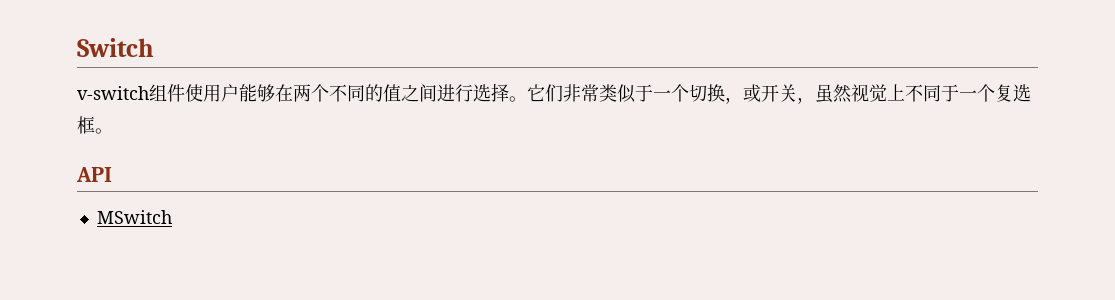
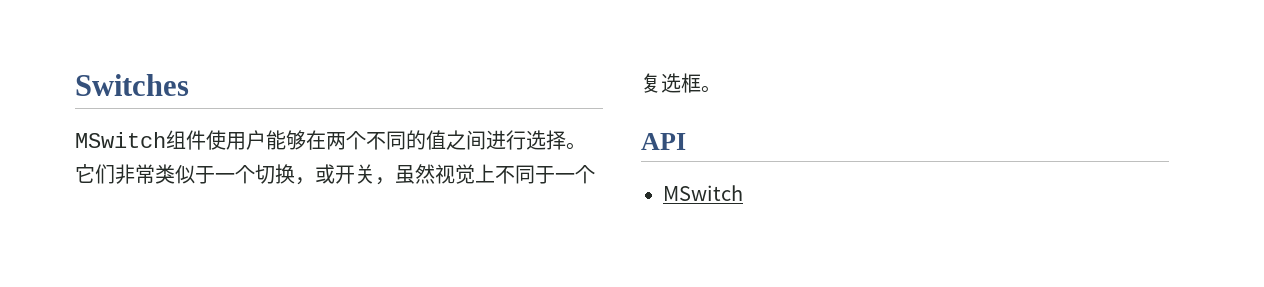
- Switch
- v-switch组件使用户能够在两个不同的值之间进行选择。
+ Switches
+ MSwitch组件使用户能够在两个不同的值之间进行选择。

